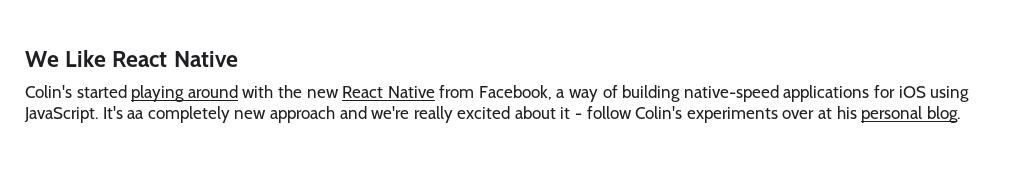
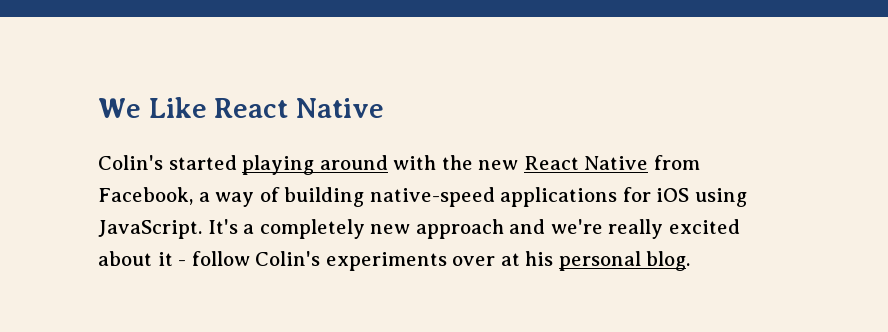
- It's aa completely new approach and we're really excited about it - follow Colin's experiments over at his personal blog.
+ It's a completely new approach and we're really excited about it - follow Colin's experiments over at his personal blog.

